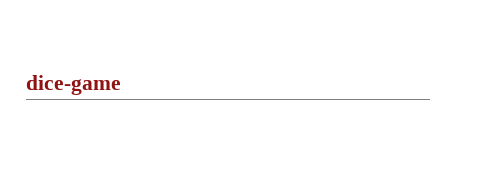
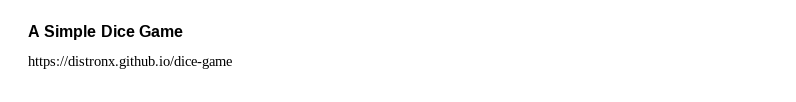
- dice-game
+ A Simple Dice Game
+ https://distronx.github.io/dice-game

